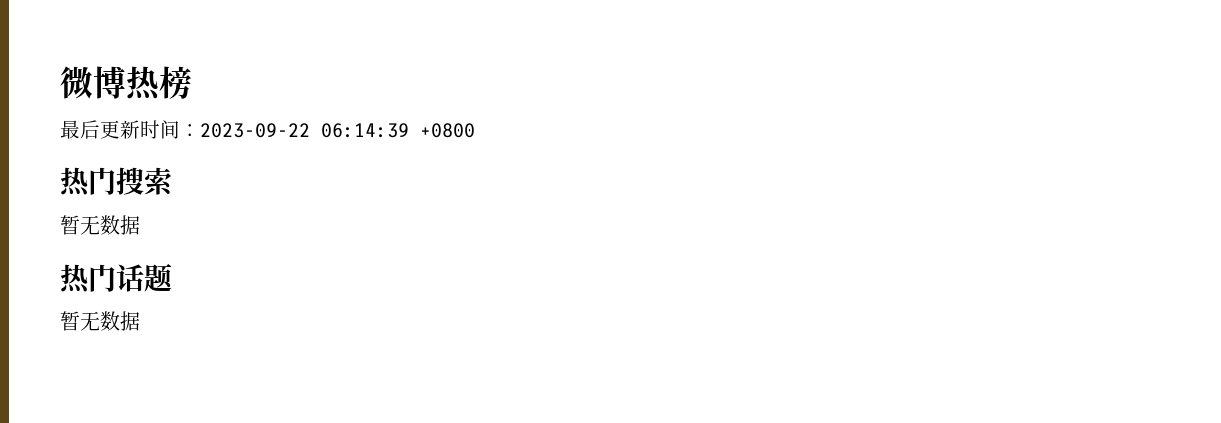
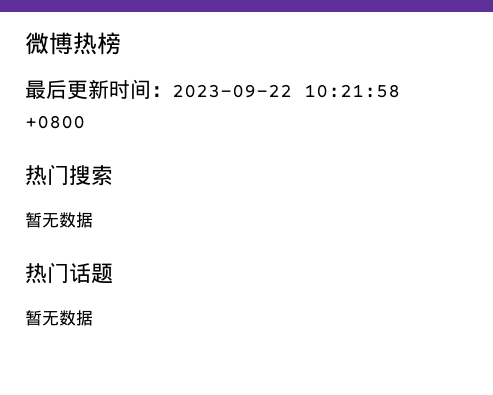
- 最后更新时间：2023-09-22 06:14:39 +0800
+ 最后更新时间：2023-09-22 10:21:58 +0800

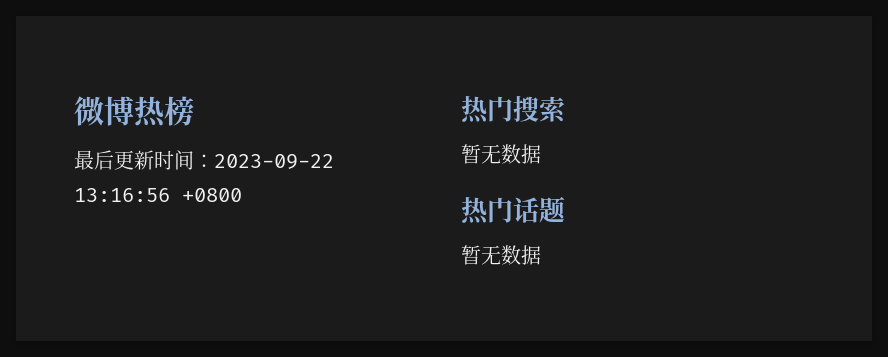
- 最后更新时间：2023-09-22 10:21:58 +0800
+ 最后更新时间：2023-09-22 13:16:56 +0800

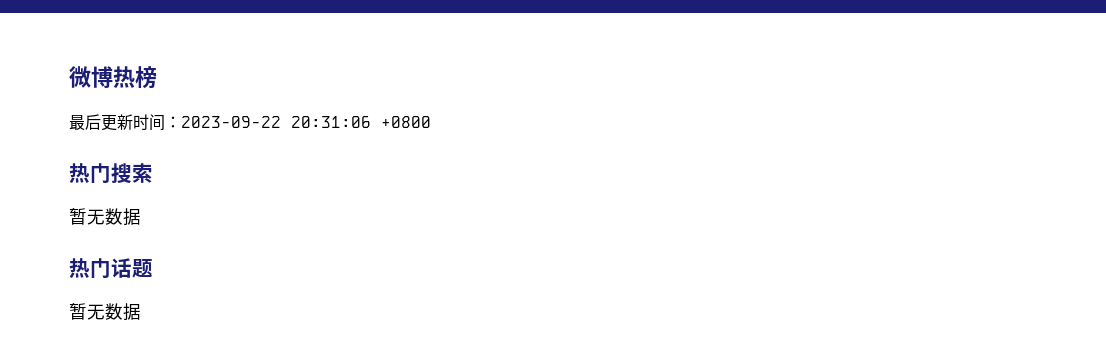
- 最后更新时间：2023-09-22 13:16:56 +0800
+ 最后更新时间：2023-09-22 20:31:06 +0800

